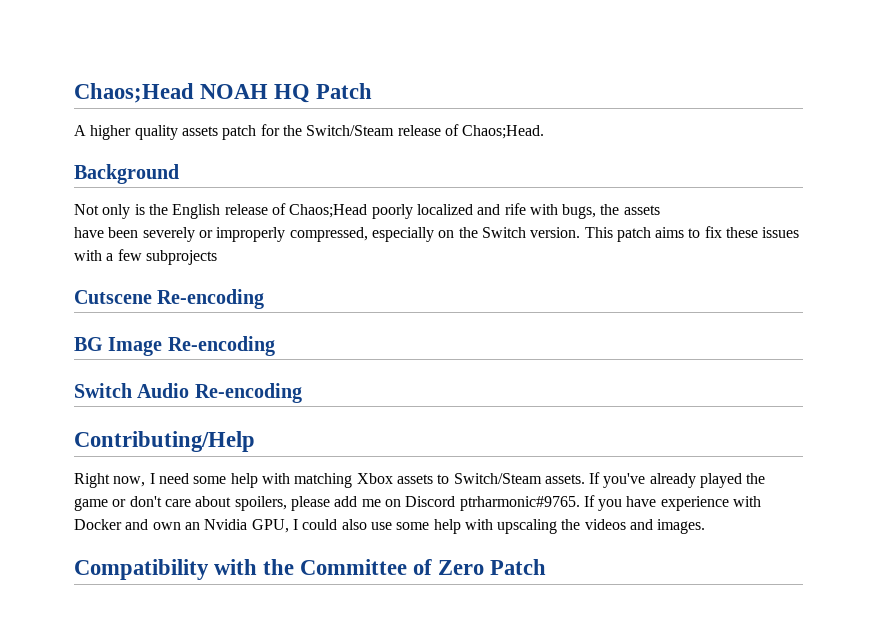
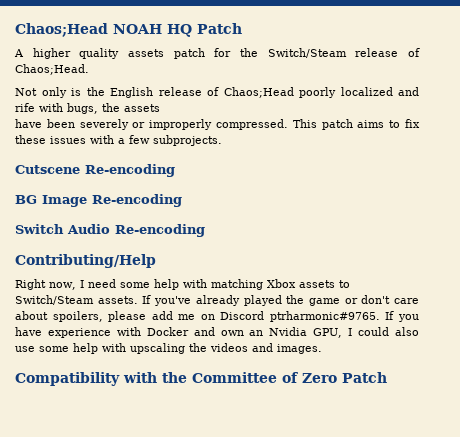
- Background
- have been severely or improperly compressed, especially on the Switch version.
+ have been severely or improperly compressed.
- This patch aims to fix these issues with a few subprojects
+ This patch aims to fix these issues with a few subprojects.

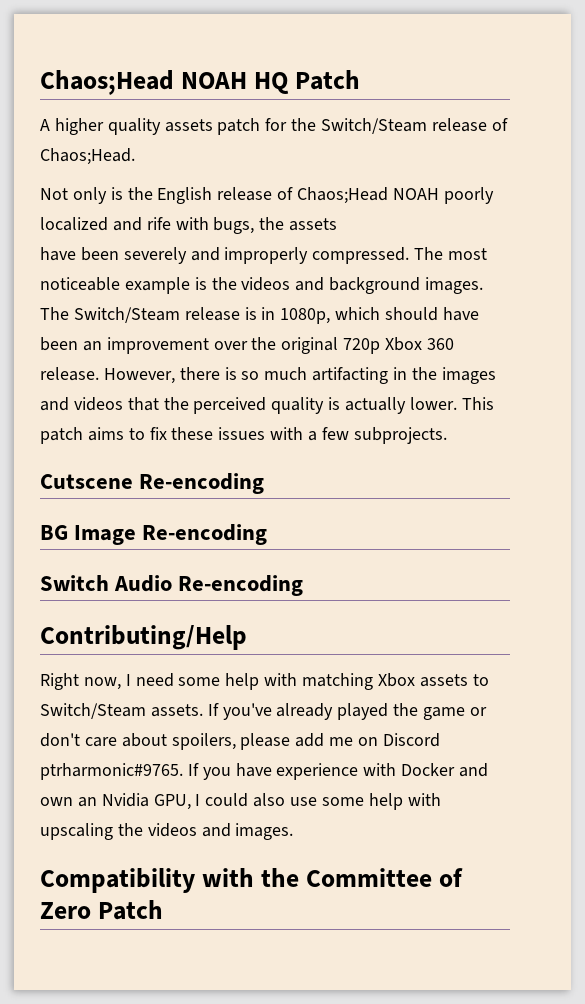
- Not only is the English release of Chaos;Head poorly localized and rife with bugs, the assets
+ Not only is the English release of Chaos;Head NOAH poorly localized and rife with bugs, the assets
- have been severely or improperly compressed.
+ have been severely and improperly compressed.
+ The most noticeable example is the videos and background images. The Switch/Steam release is in 1080p, which should have been an improvement over the original 720p Xbox 360 release. However, there is so much artifacting in the images and videos that the perceived quality is actually lower.

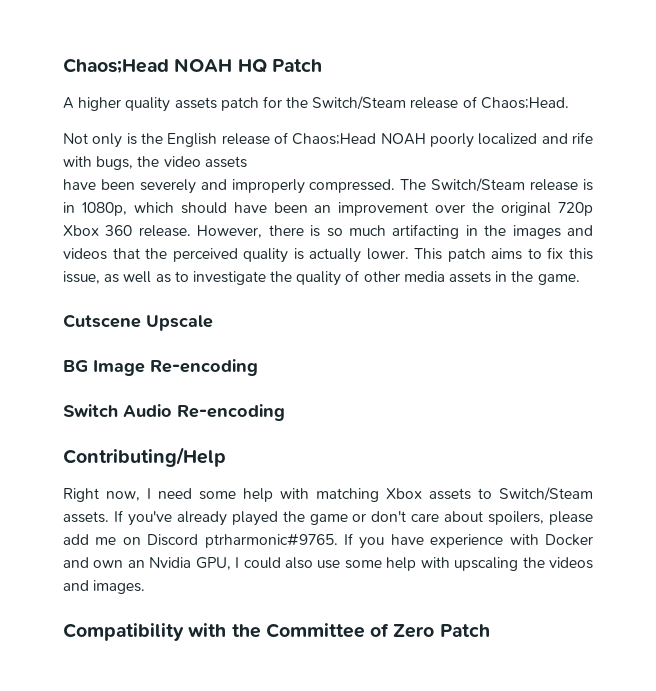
- Not only is the English release of Chaos;Head NOAH poorly localized and rife with bugs, the assets
+ Not only is the English release of Chaos;Head NOAH poorly localized and rife with bugs, the video assets
- The most noticeable example is the videos and background images. The Switch/Steam release is in 1080p, which should have been an improvement over the original 720p Xbox 360 release.
+ The Switch/Steam release is in 1080p, which should have been an improvement over the original 720p Xbox 360 release.
- This patch aims to fix these issues with a few subprojects.
+ This patch aims to fix this issue, as well as to investigate the quality of other media assets in the game.
- Cutscene Re-encoding
+ Cutscene Upscale

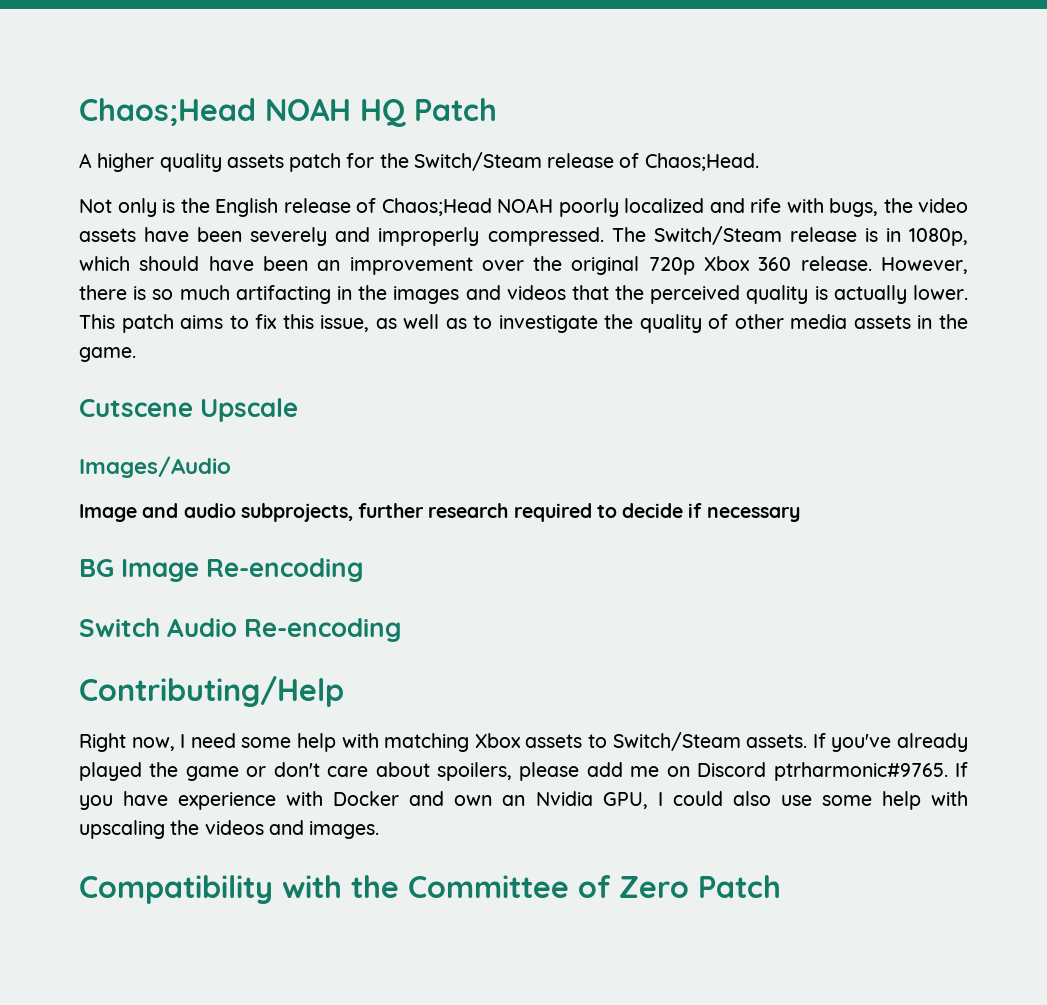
- Not only is the English release of Chaos;Head NOAH poorly localized and rife with bugs, the video assets
- have been severely and improperly compressed.
+ Not only is the English release of Chaos;Head NOAH poorly localized and rife with bugs, the video assets have been severely and improperly compressed.
+ Images/Audio
+ Image and audio subprojects, further research required to decide if necessary

